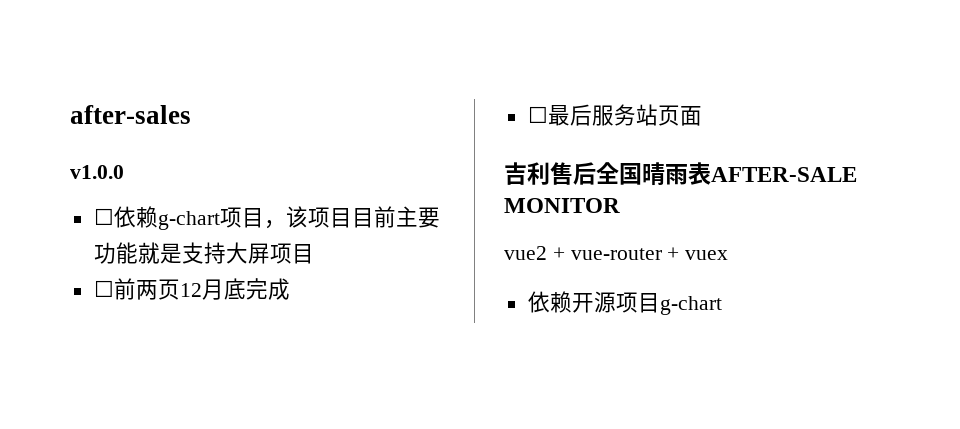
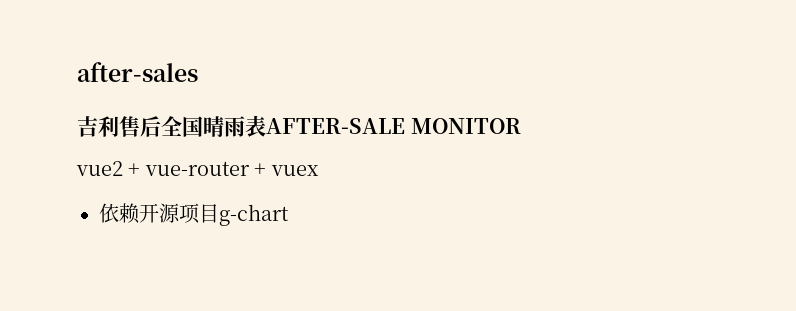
- v1.0.0
- ☐依赖g-chart项目，该项目目前主要功能就是支持大屏项目
- ☐前两页12月底完成
- ☐最后服务站页面

